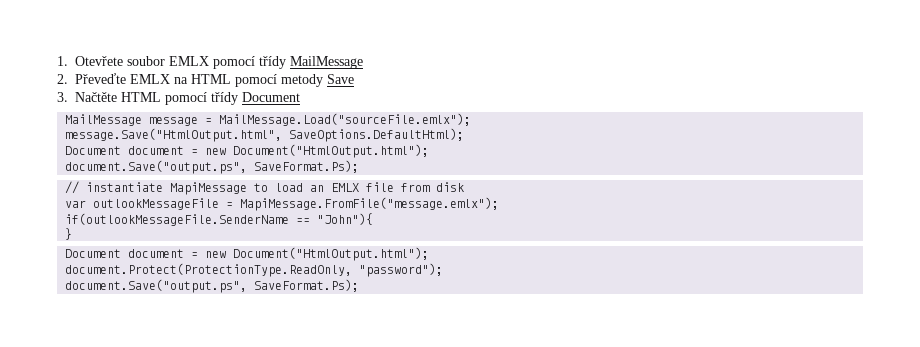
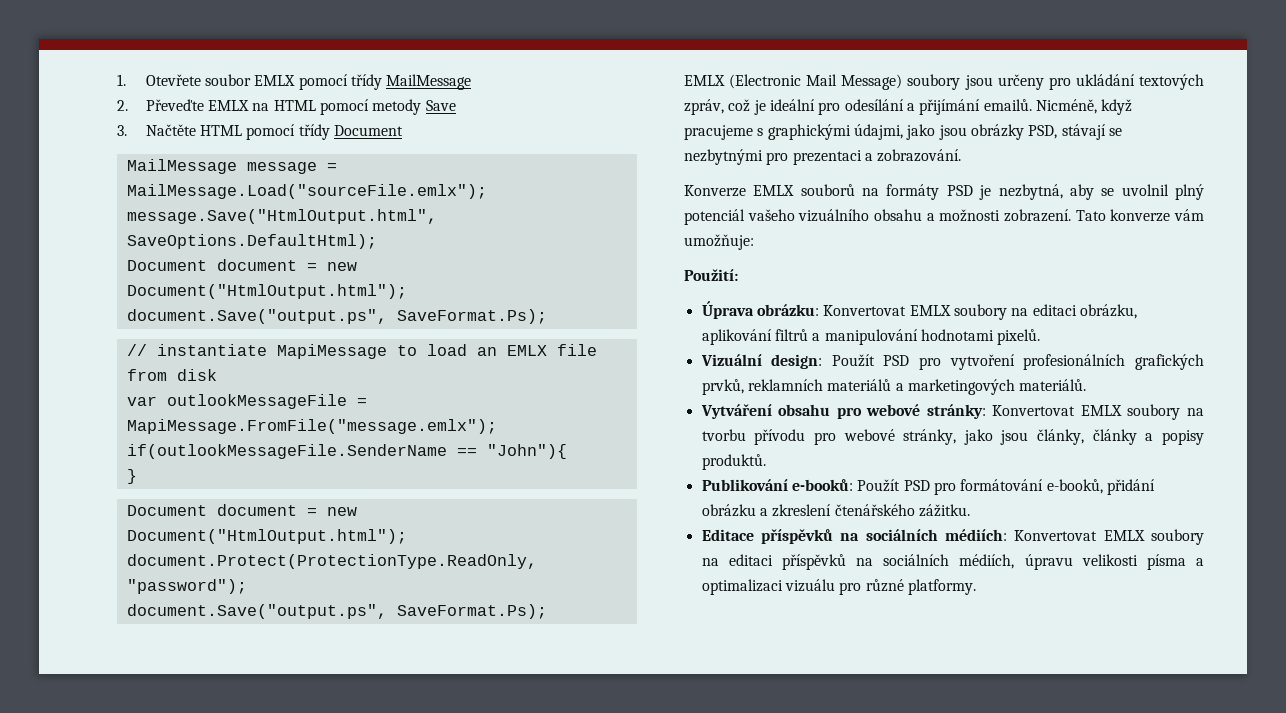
+ EMLX (Electronic Mail Message) soubory jsou určeny pro ukládání textových zpráv, což je ideální pro odesílání a přijímání emailů. Nicméně, když pracujeme s graphickými údajmi, jako jsou obrázky PSD, stávají se nezbytnými pro prezentaci a zobrazování.
+ Konverze EMLX souborů na formáty PSD je nezbytná, aby se uvolnil plný potenciál vašeho vizuálního obsahu a možnosti zobrazení. Tato konverze vám umožňuje:
+ Použití:
+ Úprava obrázku: Konvertovat EMLX soubory na editaci obrázku, aplikování filtrů a manipulování hodnotami pixelů.
+ Vizuální design: Použít PSD pro vytvoření profesionálních grafických prvků, reklamních materiálů a marketingových materiálů.
+ Vytváření obsahu pro webové stránky: Konvertovat EMLX soubory na tvorbu přívodu pro webové stránky, jako jsou články, články a popisy produktů.
+ Publikování e-booků: Použít PSD pro formátování e-booků, přidání obrázku a zkreslení čtenářského zážitku.
+ Editace příspěvků na sociálních médiích: Konvertovat EMLX soubory na editaci příspěvků na sociálních médiích, úpravu velikosti písma a optimalizaci vizuálu pro různé platformy.

